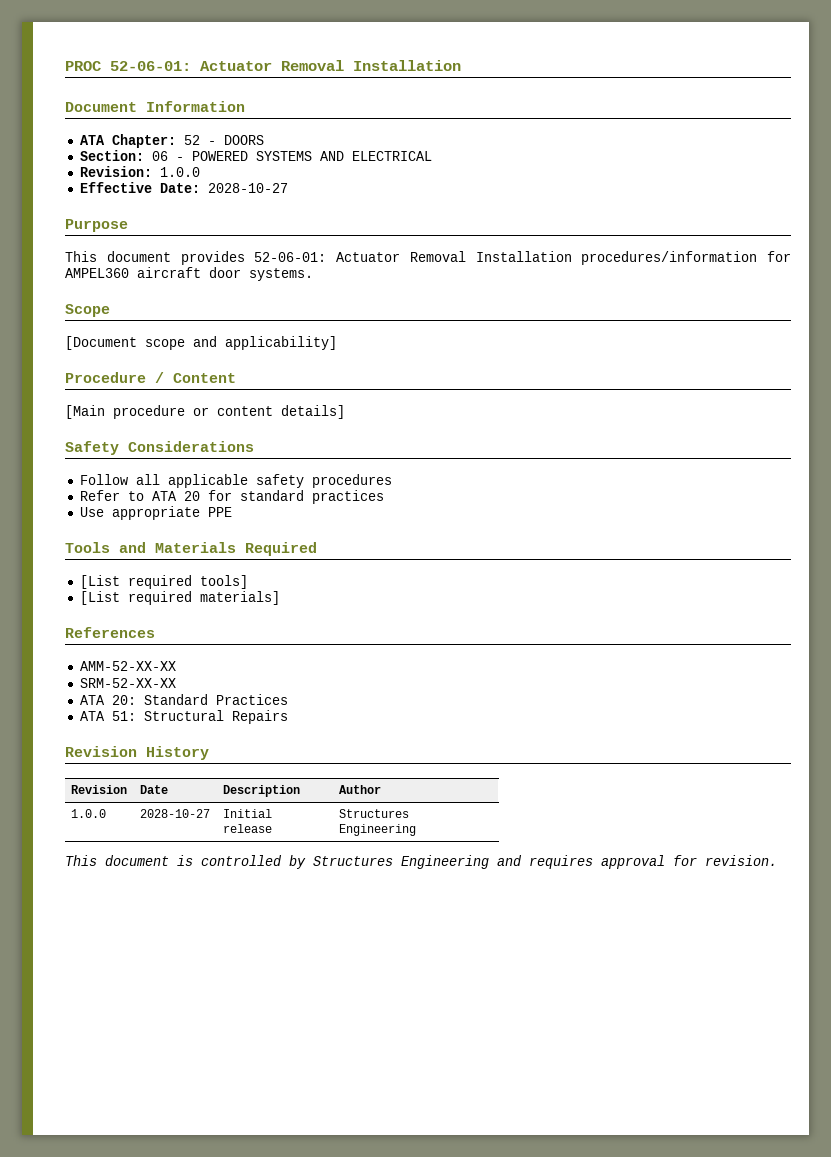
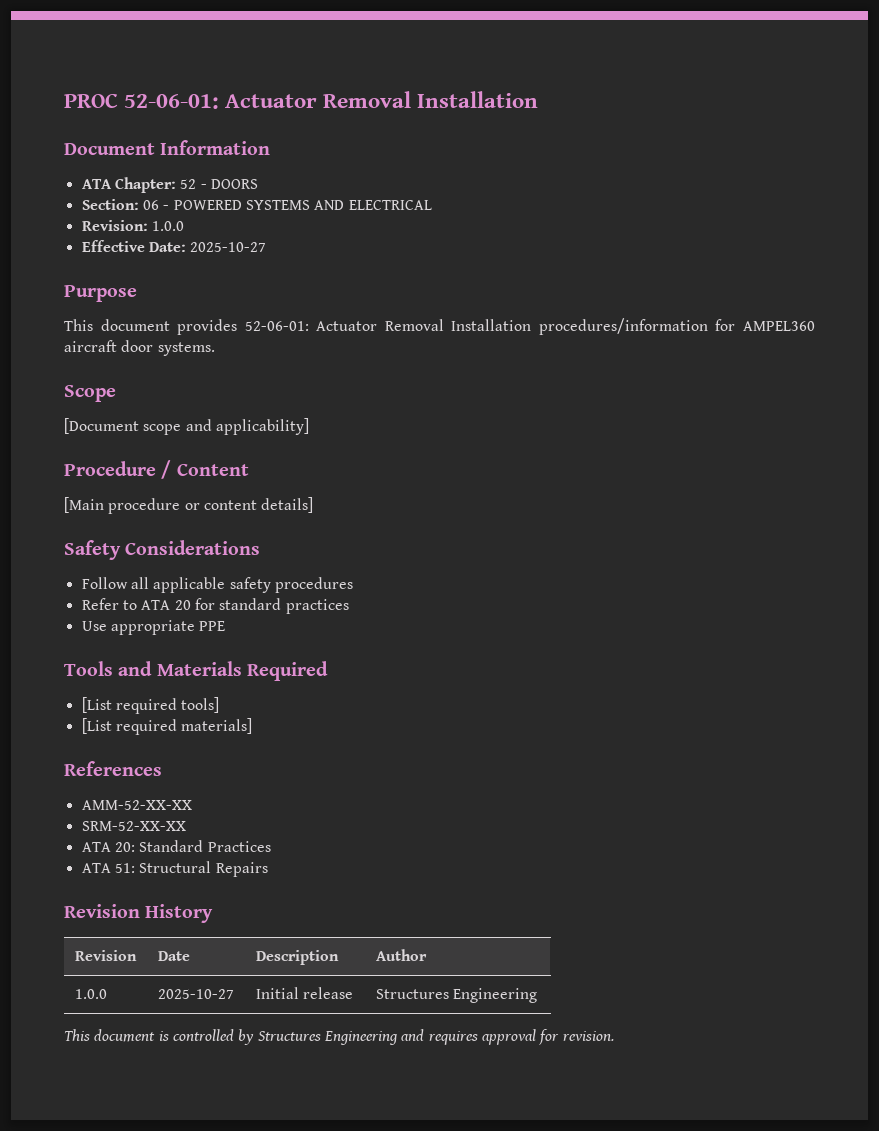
- Effective Date: 2028-10-27
+ Effective Date: 2025-10-27
- 1.0.0 | 2028-10-27 | Initial release | Structures Engineering
+ 1.0.0 | 2025-10-27 | Initial release | Structures Engineering

